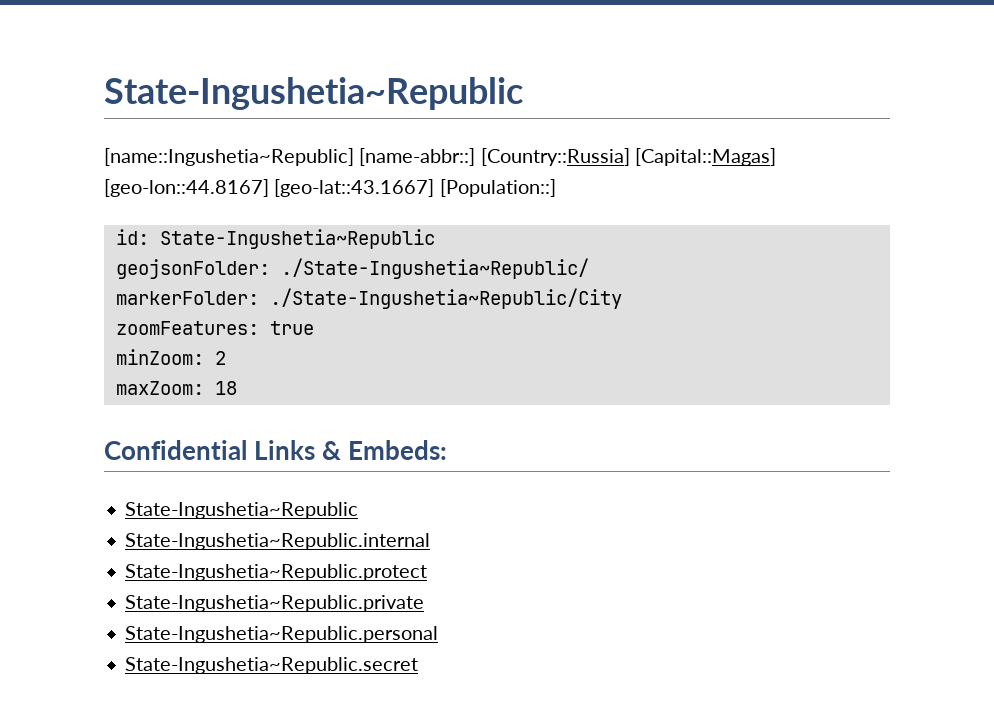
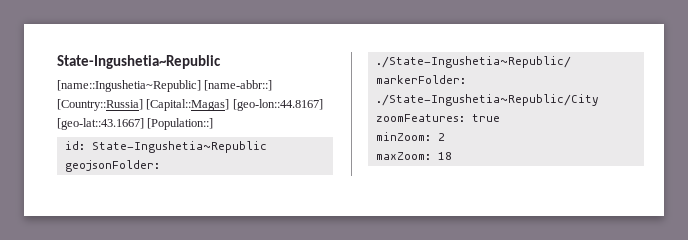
- Confidential Links & Embeds:
- State-Ingushetia~Republic
- State-Ingushetia~Republic.internal
- State-Ingushetia~Republic.protect
- State-Ingushetia~Republic.private
- State-Ingushetia~Republic.personal
- State-Ingushetia~Republic.secret

